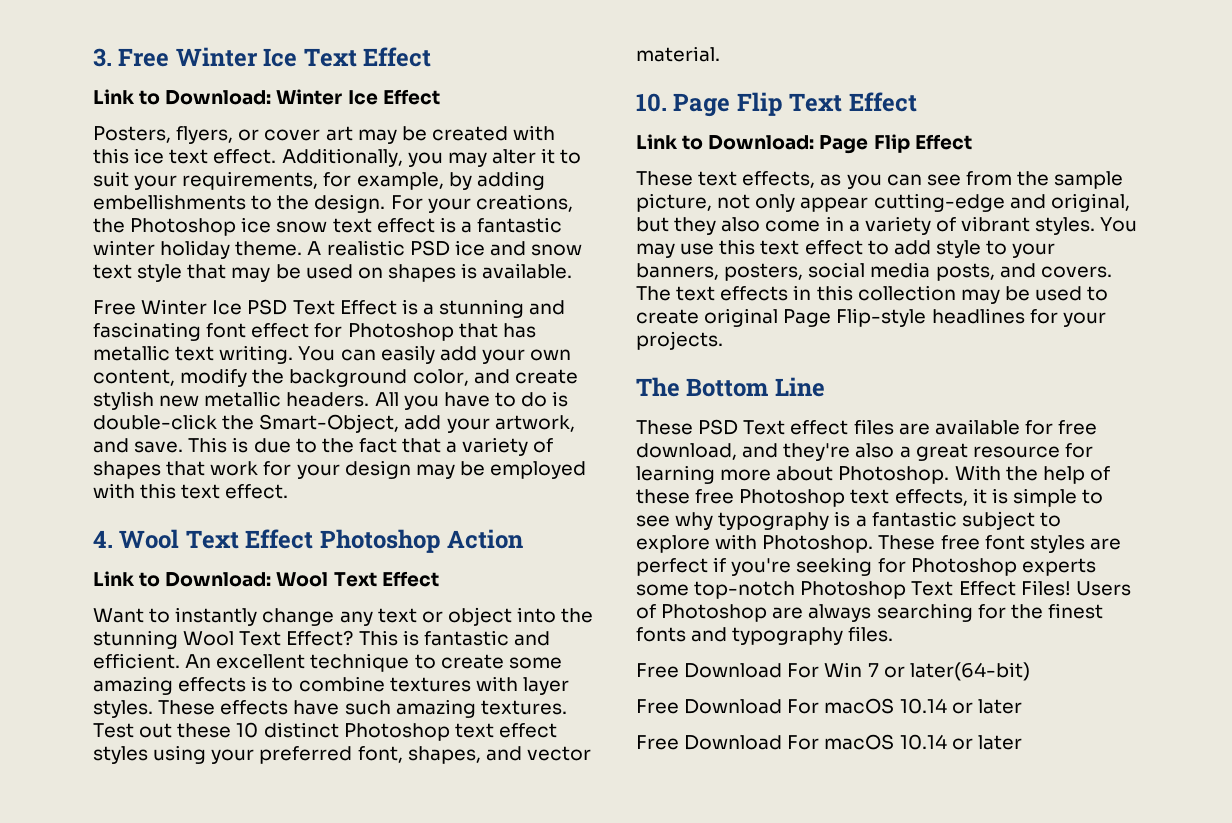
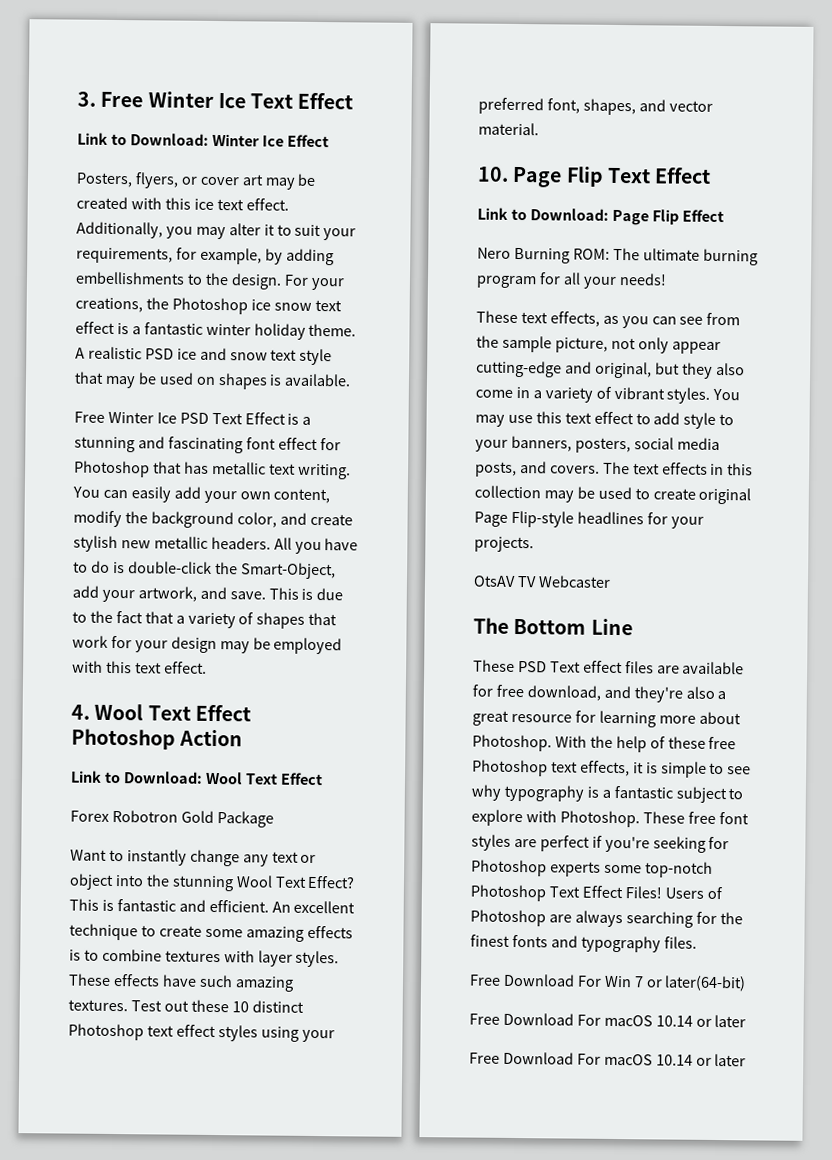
+ Forex Robotron Gold Package
+ Nero Burning ROM: The ultimate burning program for all your needs!
+ OtsAV TV Webcaster

